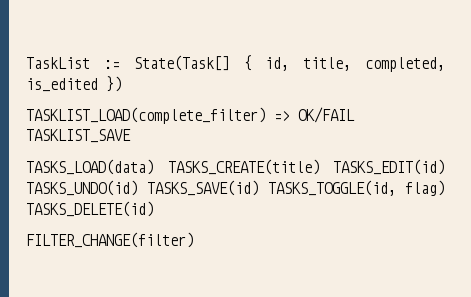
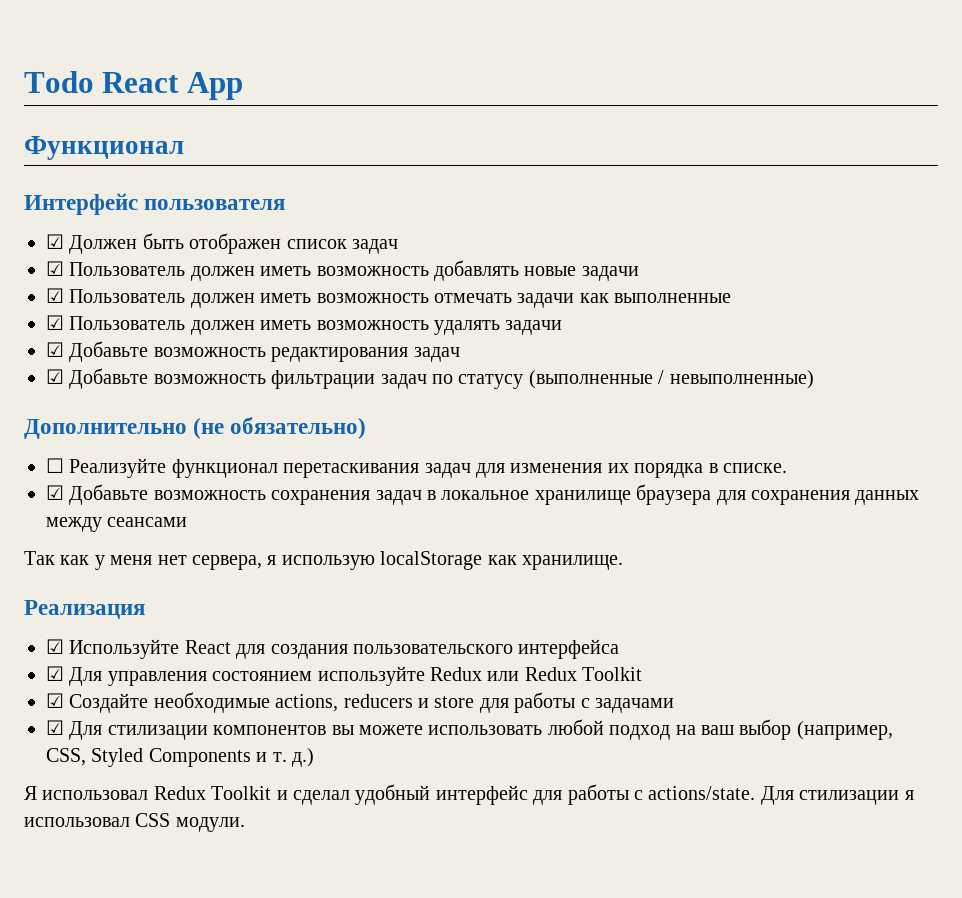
- TaskList := State(Task[] { id, title, completed, is_edited })
- TASKLIST_LOAD(complete_filter) => OK/FAIL TASKLIST_SAVE
- TASKS_LOAD(data) TASKS_CREATE(title) TASKS_EDIT(id) TASKS_UNDO(id) TASKS_SAVE(id) TASKS_TOGGLE(id, flag) TASKS_DELETE(id)
- FILTER_CHANGE(filter)
+ Todo React App
+ Функционал
+ Интерфейс пользователя
+ ☑ Должен быть отображен список задач
+ ☑ Пользователь должен иметь возможность добавлять новые задачи
+ ☑ Пользователь должен иметь возможность отмечать задачи как выполненные
+ ☑ Пользователь должен иметь возможность удалять задачи
+ ☑ Добавьте возможность редактирования задач
+ ☑ Добавьте возможность фильтрации задач по статусу (выполненные / невыполненные)
+ Дополнительно (не обязательно)
+ ☐ Реализуйте функционал перетаскивания задач для изменения их порядка в списке.
+ ☑ Добавьте возможность сохранения задач в локальное хранилище браузера для сохранения данных между сеансами
+ Так как у меня нет сервера, я использую localStorage как хранилище.
+ Реализация
+ ☑ Используйте React для создания пользовательского интерфейса
+ ☑ Для управления состоянием используйте Redux или Redux Toolkit
+ ☑ Создайте необходимые actions, reducers и store для работы с задачами
+ ☑ Для стилизации компонентов вы можете использовать любой подход на ваш выбор (например, CSS, Styled Components и т. д.)
+ Я использовал Redux Toolkit и сделал удобный интерфейс для работы с actions/state. Для стилизации я использовал CSS модули.

